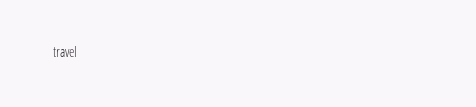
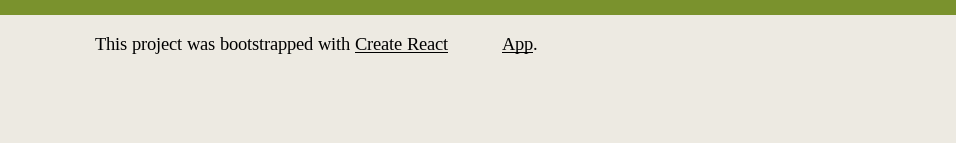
- travel
+ This project was bootstrapped with Create React App.

